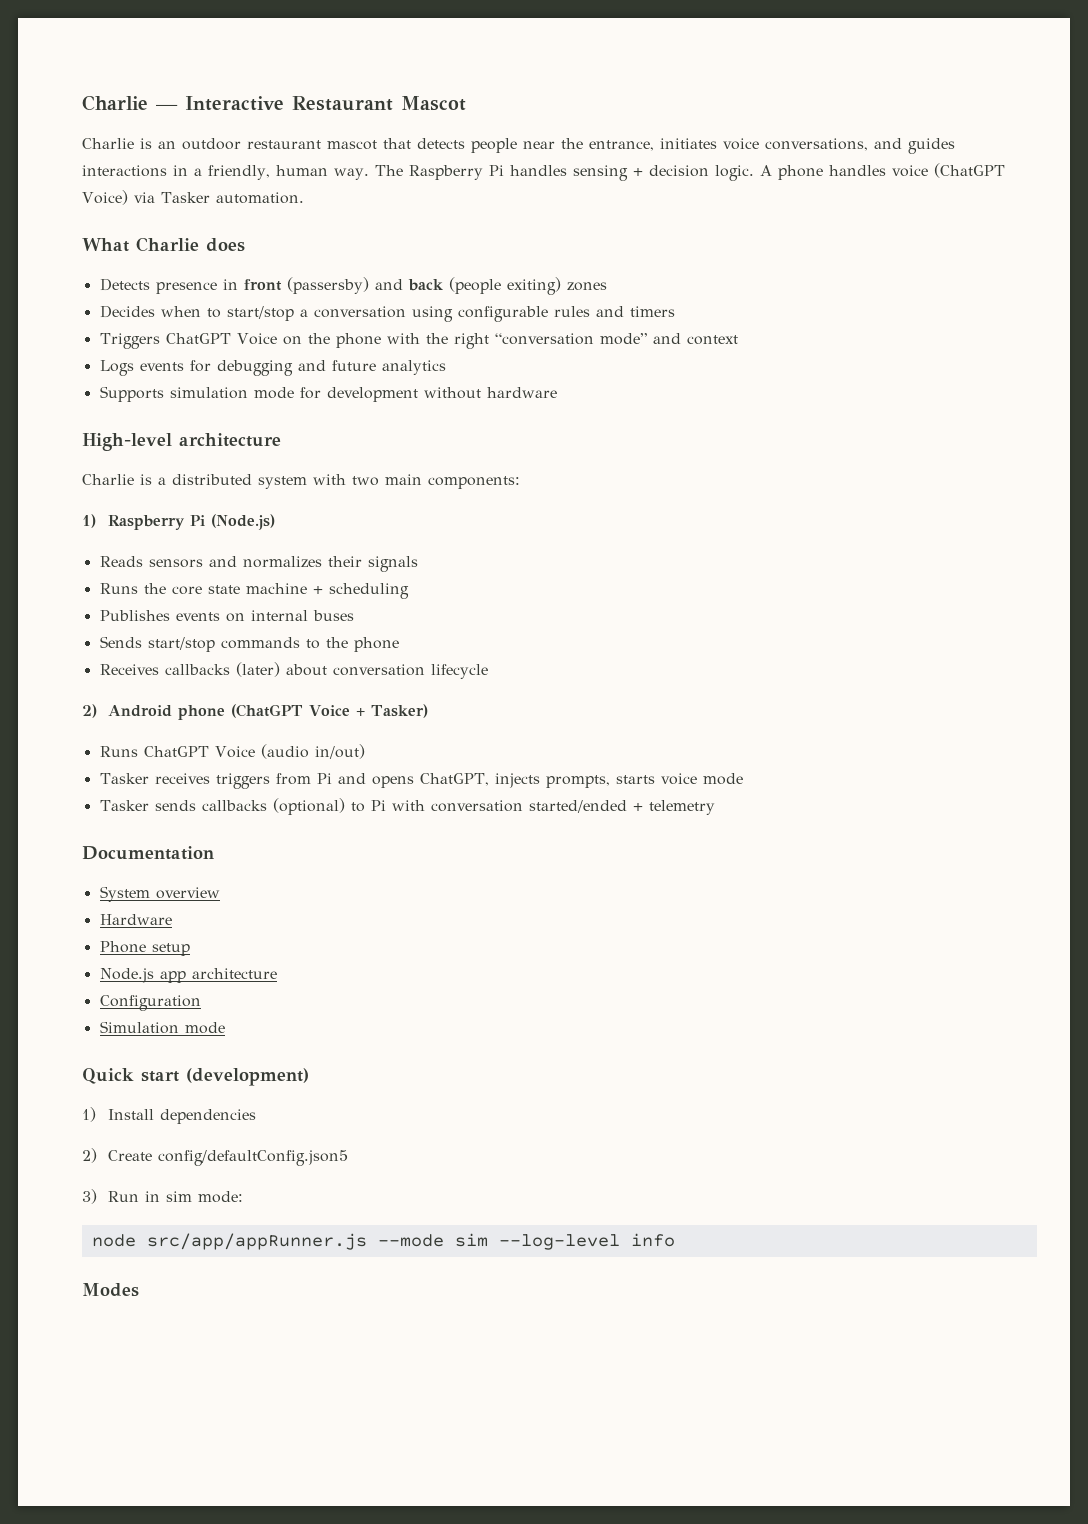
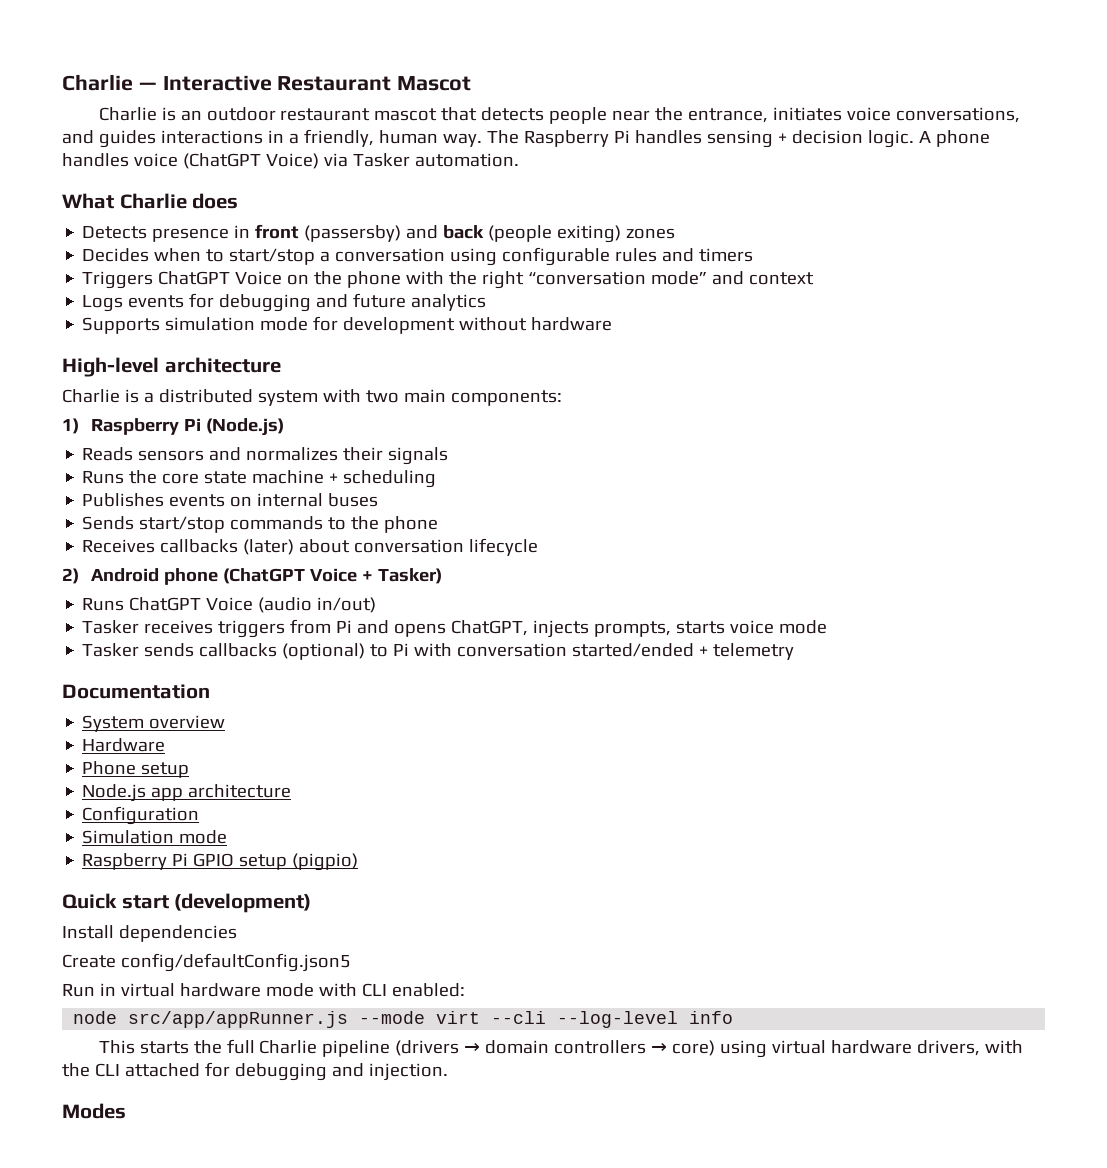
+ Raspberry Pi GPIO setup (pigpio)
- 1) Install dependencies
+ Install dependencies
- 2) Create config/defaultConfig.json5
+ Create config/defaultConfig.json5
- 3) Run in sim mode:
+ Run in virtual hardware mode with CLI enabled:
- node src/app/appRunner.js --mode sim --log-level info
+ node src/app/appRunner.js --mode virt --cli --log-level info
+ This starts the full Charlie pipeline (drivers → domain controllers → core) using virtual hardware drivers, with the CLI attached for debugging and injection.

